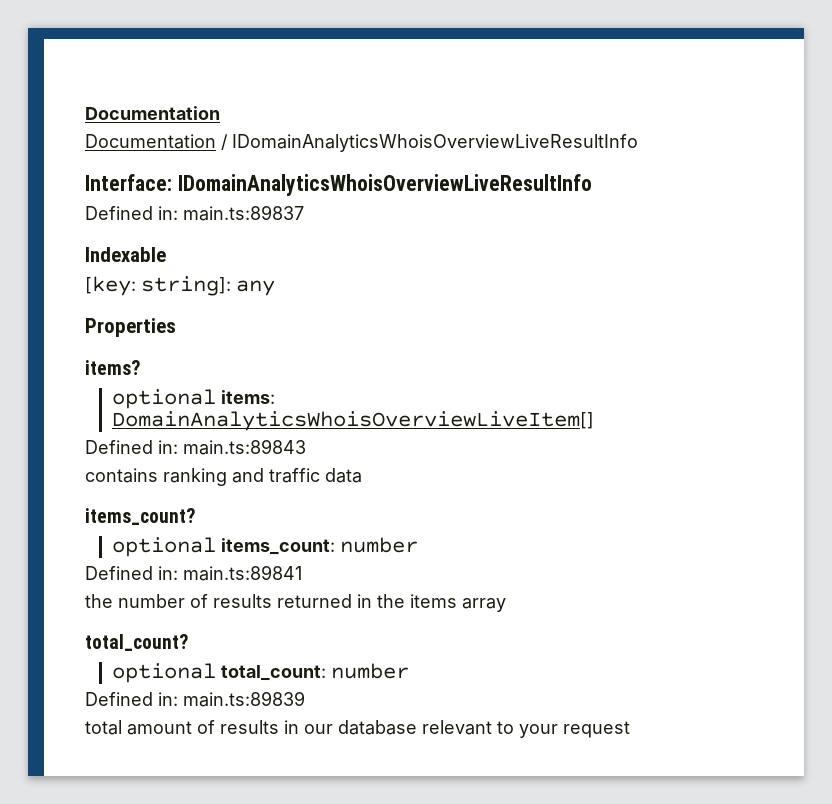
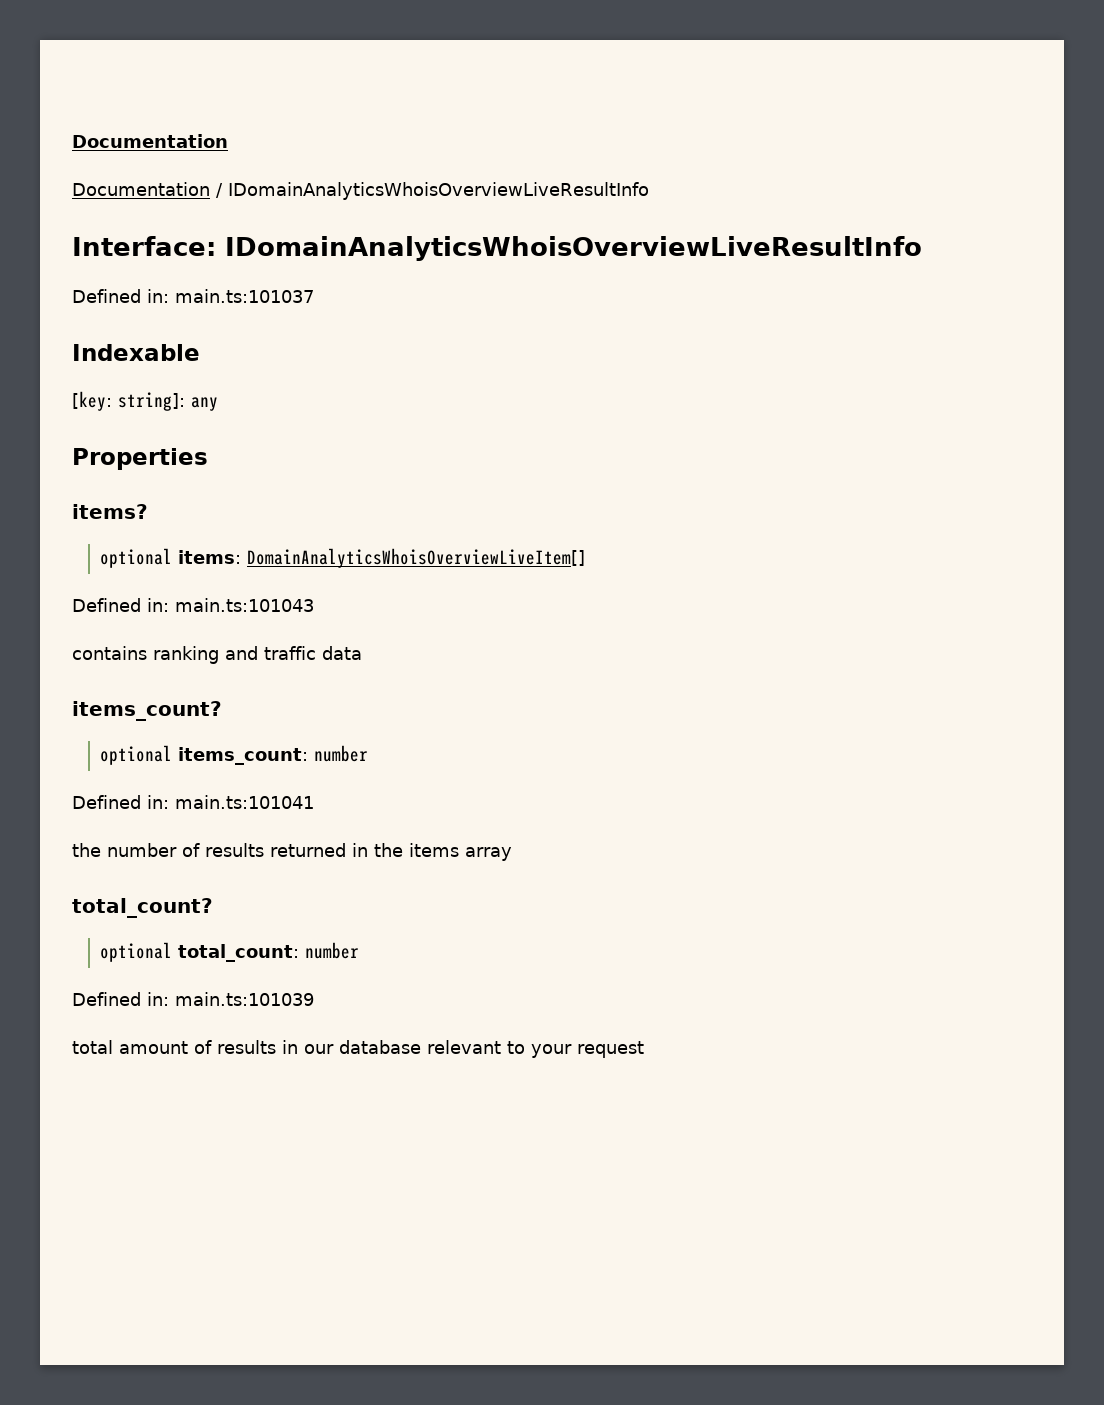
- Defined in: main.ts:89837
+ Defined in: main.ts:101037
- Defined in: main.ts:89843
+ Defined in: main.ts:101043
- Defined in: main.ts:89841
+ Defined in: main.ts:101041
- Defined in: main.ts:89839
+ Defined in: main.ts:101039

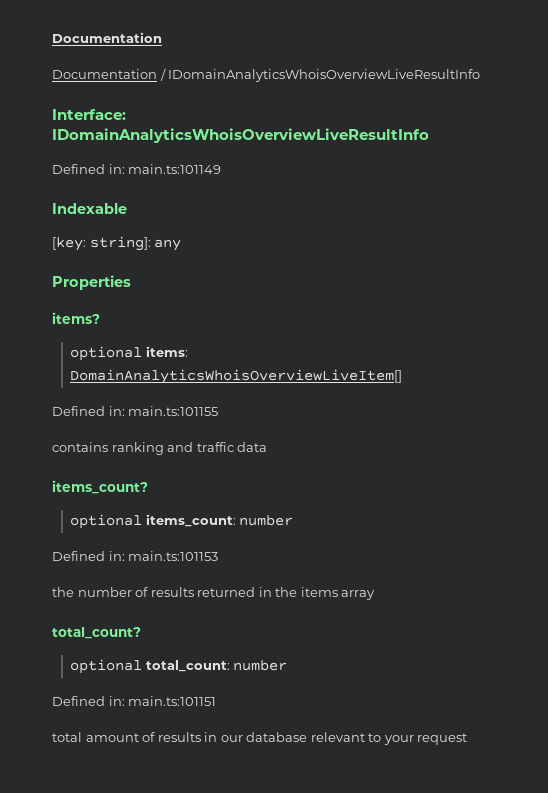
- Defined in: main.ts:101037
+ Defined in: main.ts:101149
- Defined in: main.ts:101043
+ Defined in: main.ts:101155
- Defined in: main.ts:101041
+ Defined in: main.ts:101153
- Defined in: main.ts:101039
+ Defined in: main.ts:101151

